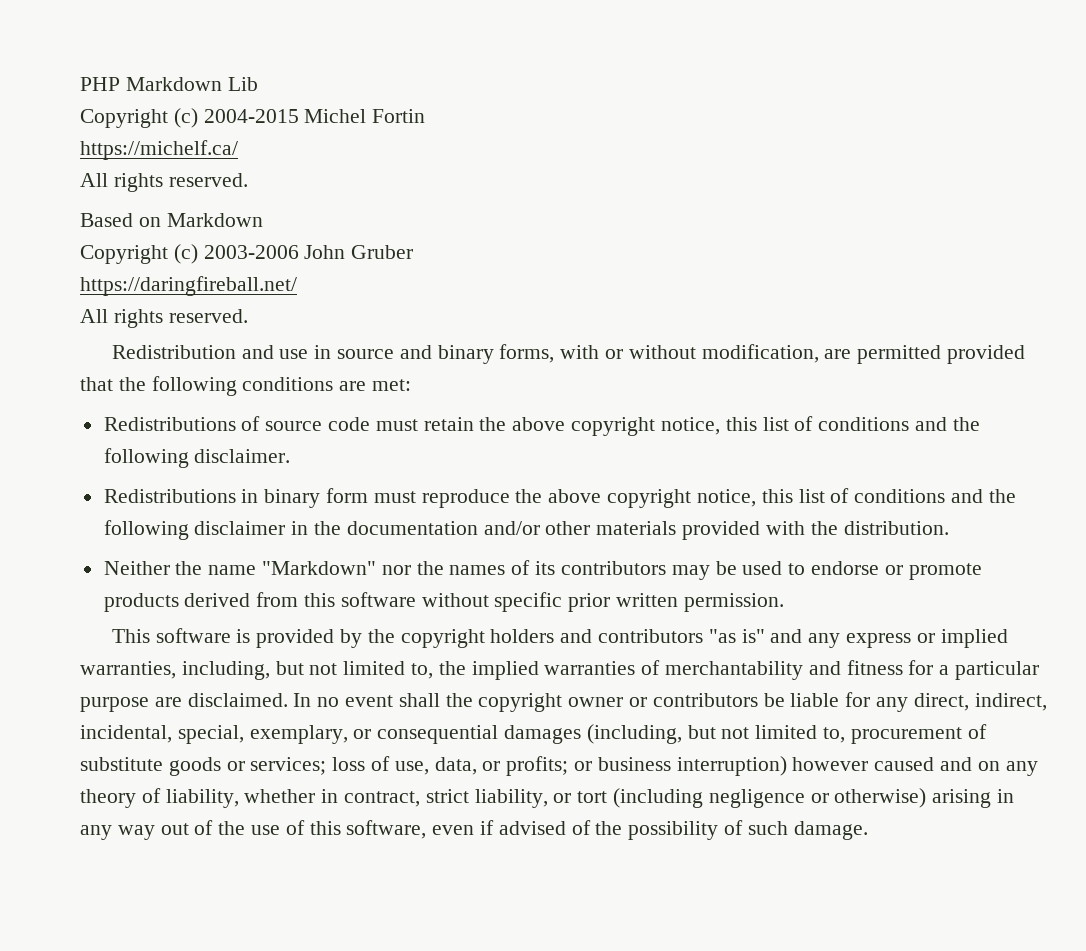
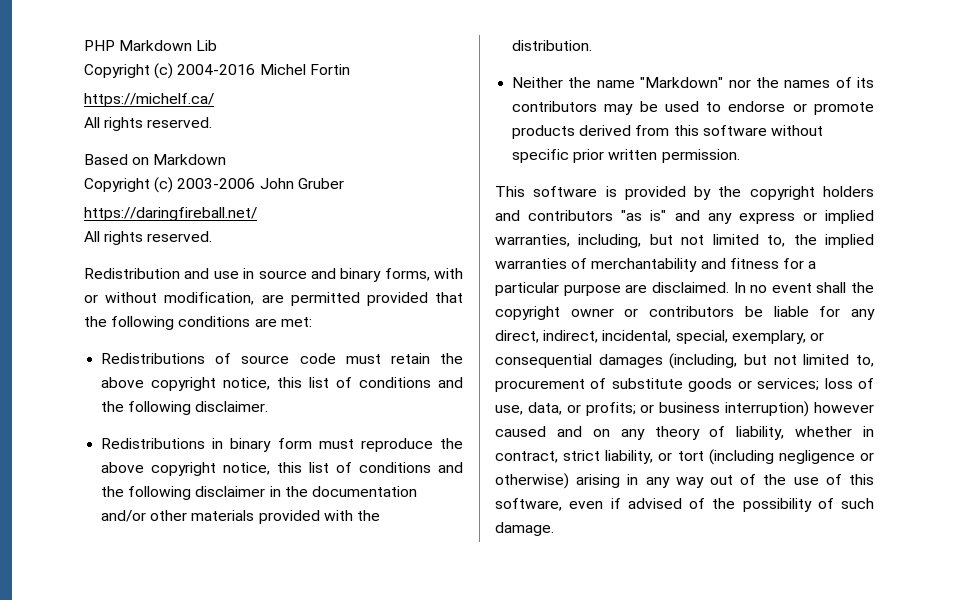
- Copyright (c) 2004-2015 Michel Fortin
+ Copyright (c) 2004-2016 Michel Fortin

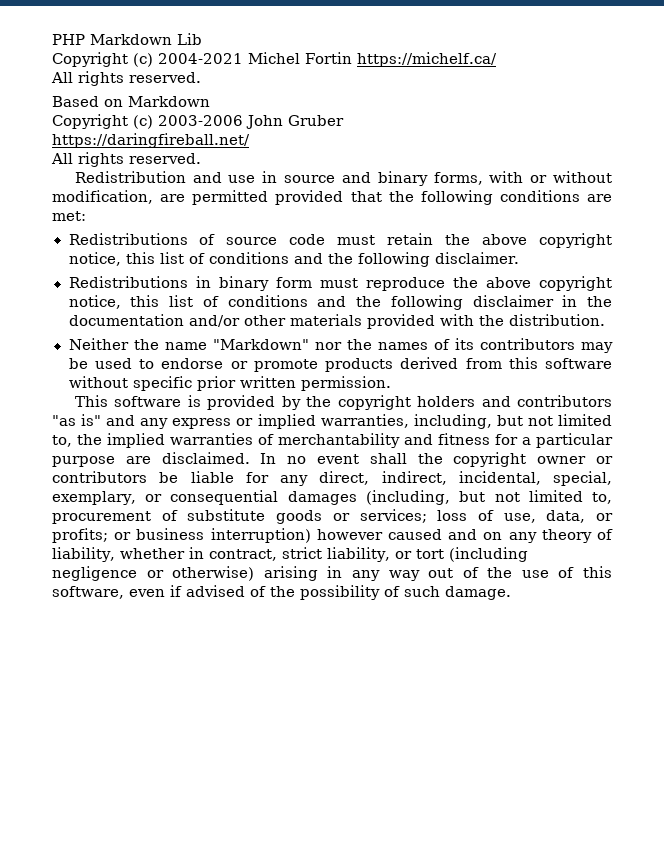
- Copyright (c) 2004-2016 Michel Fortin
- https://michelf.ca/
+ Copyright (c) 2004-2021 Michel Fortin https://michelf.ca/

